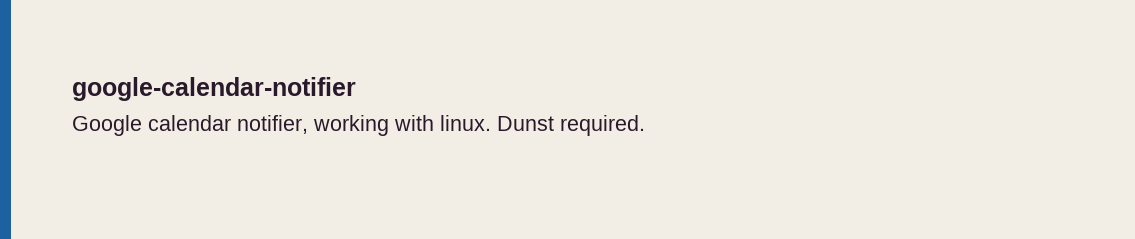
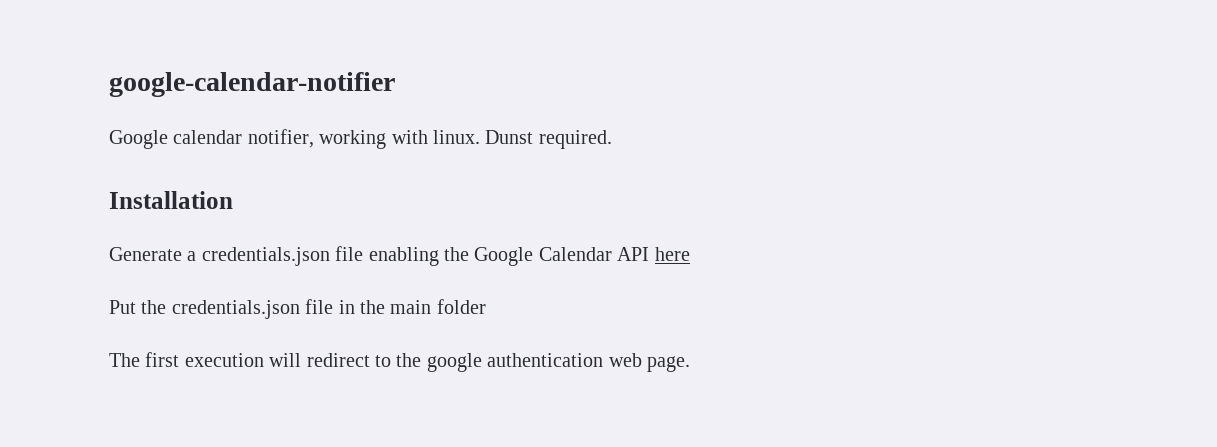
+ Installation
+ Generate a credentials.json file enabling the Google Calendar API here
+ Put the credentials.json file in the main folder
+ The first execution will redirect to the google authentication web page.

